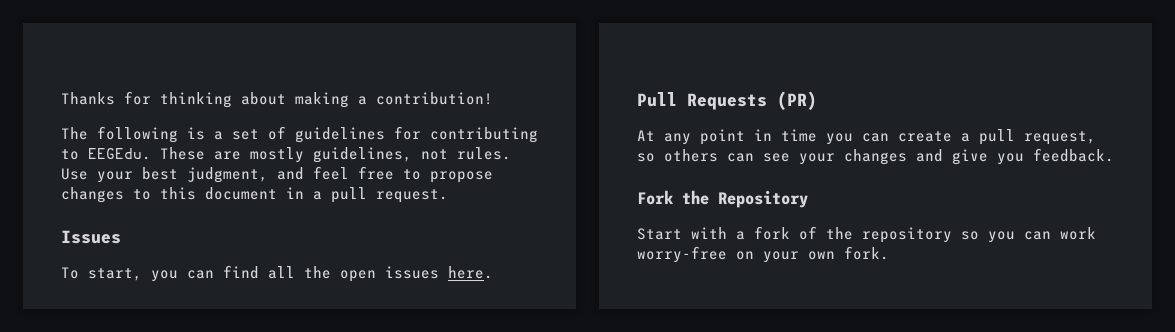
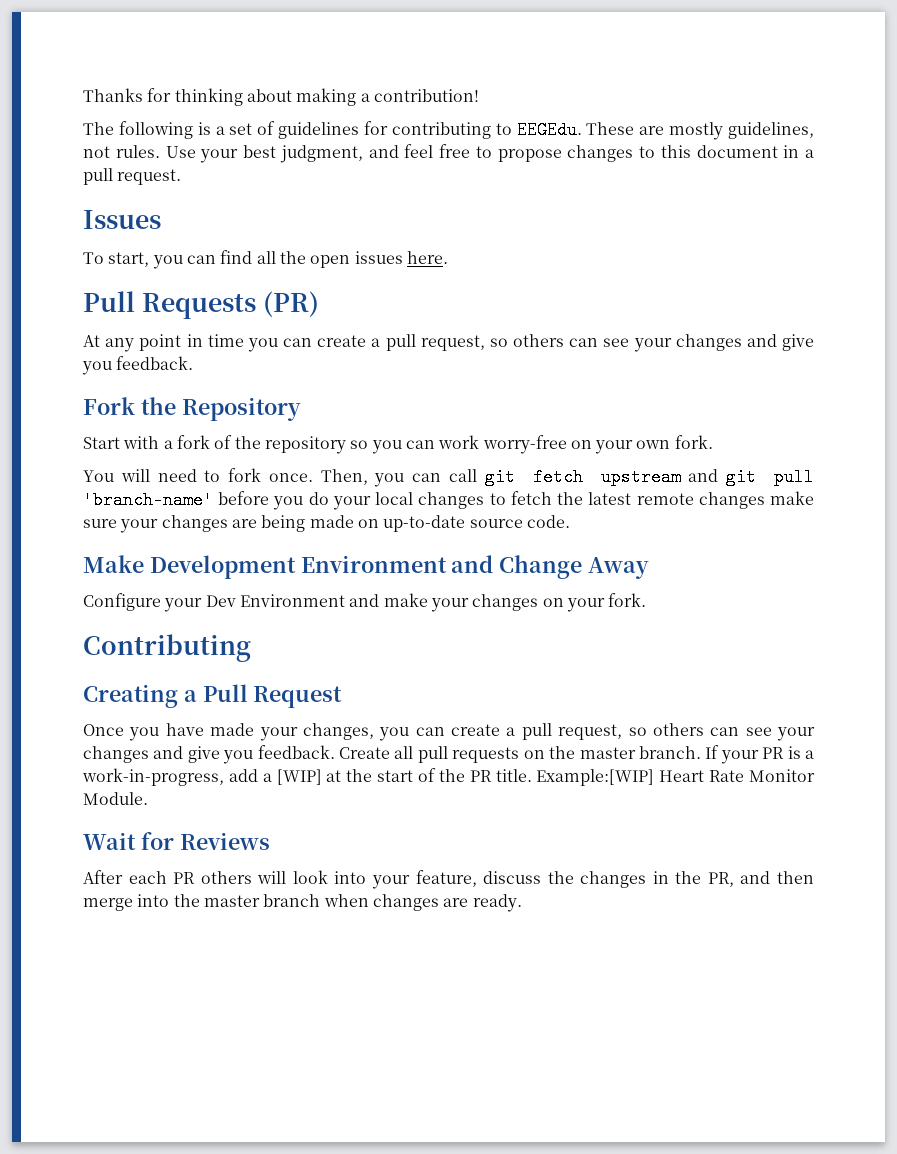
+ You will need to fork once. Then, you can call git fetch upstream and git pull 'branch-name' before you do your local changes to fetch the latest remote changes make sure your changes are being made on up-to-date source code.
+ Make Development Environment and Change Away
+ Configure your Dev Environment and make your changes on your fork.
+ Contributing
+ Creating a Pull Request
+ Once you have made your changes, you can create a pull request, so others can see your changes and give you feedback. Create all pull requests on the master branch. If your PR is a work-in-progress, add a [WIP] at the start of the PR title. Example:[WIP] Heart Rate Monitor Module.
+ Wait for Reviews
+ After each PR others will look into your feature, discuss the changes in the PR, and then merge into the master branch when changes are ready.

